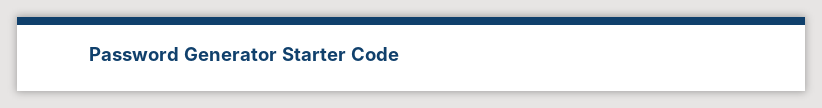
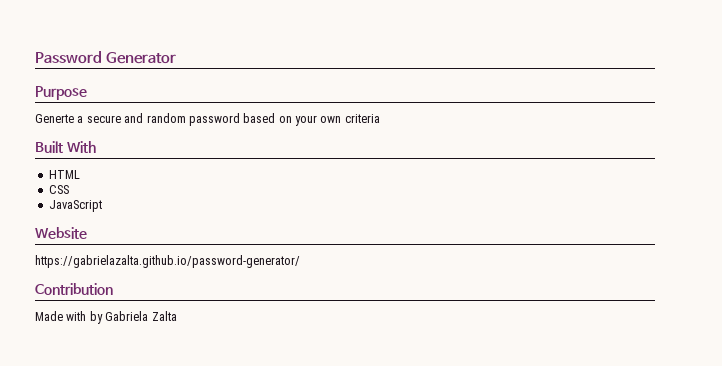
- Password Generator Starter Code
+ Password Generator
+ Purpose
+ Generte a secure and random password based on your own criteria
+ Built With
+ HTML
+ CSS
+ JavaScript
+ Website
+ https://gabrielazalta.github.io/password-generator/
+ Contribution
+ Made with by Gabriela Zalta

